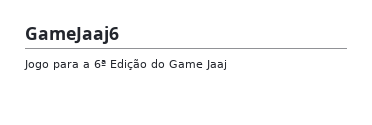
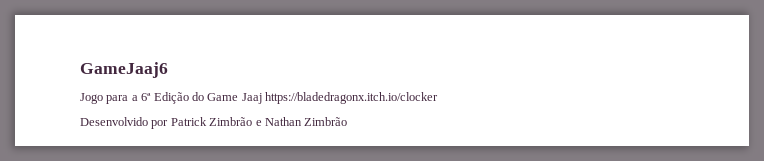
- Jogo para a 6ª Edição do Game Jaaj
+ Jogo para a 6ª Edição do Game Jaaj https://bladedragonx.itch.io/clocker
+ Desenvolvido por Patrick Zimbrão e Nathan Zimbrão

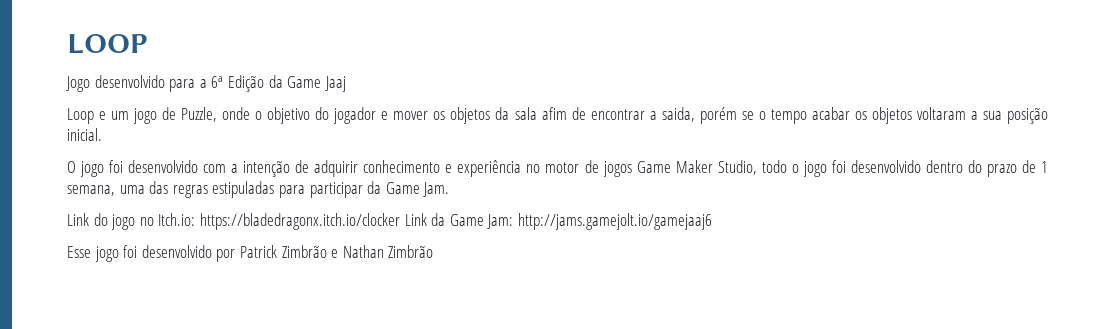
- GameJaaj6
+ LOOP
- Jogo para a 6ª Edição do Game Jaaj https://bladedragonx.itch.io/clocker
- Desenvolvido por Patrick Zimbrão e Nathan Zimbrão
+ Jogo desenvolvido para a 6ª Edição da Game Jaaj
+ Loop e um jogo de Puzzle, onde o objetivo do jogador e mover os objetos da sala afim de encontrar a saida, porém se o tempo acabar os objetos voltaram a sua posição inicial.
+ O jogo foi desenvolvido com a intenção de adquirir conhecimento e experiência no motor de jogos Game Maker Studio, todo o jogo foi desenvolvido dentro do prazo de 1 semana, uma das regras estipuladas para participar da Game Jam.
+ Link do jogo no Itch.io: https://bladedragonx.itch.io/clocker Link da Game Jam: http://jams.gamejolt.io/gamejaaj6
+ Esse jogo foi desenvolvido por Patrick Zimbrão e Nathan Zimbrão

